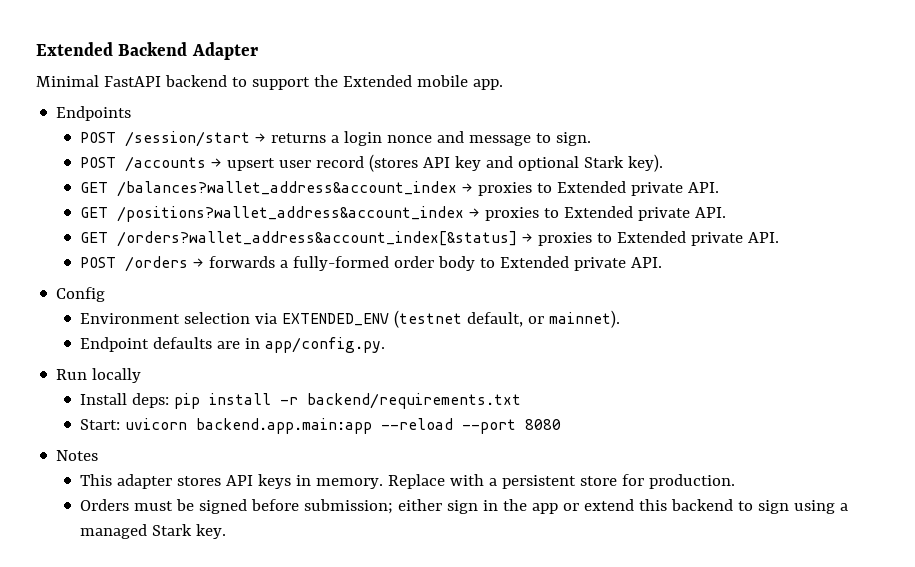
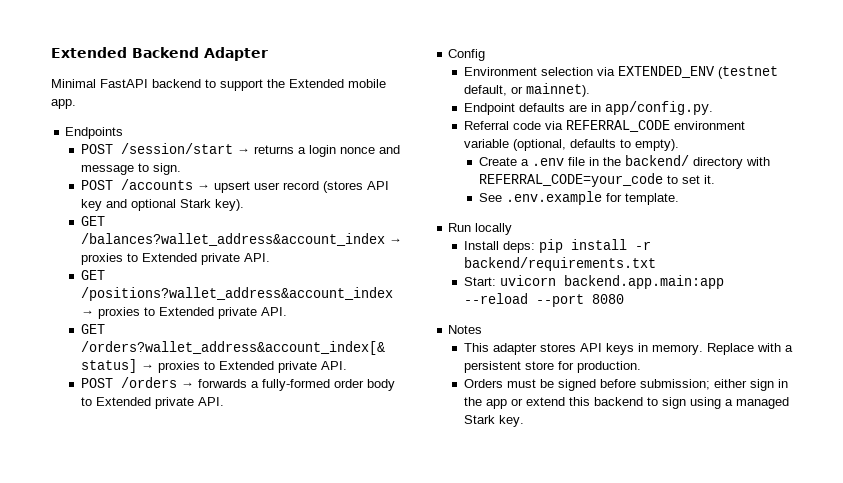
+ Referral code via REFERRAL_CODE environment variable (optional, defaults to empty).
+ Create a .env file in the backend/ directory with REFERRAL_CODE=your_code to set it.
+ See .env.example for template.

